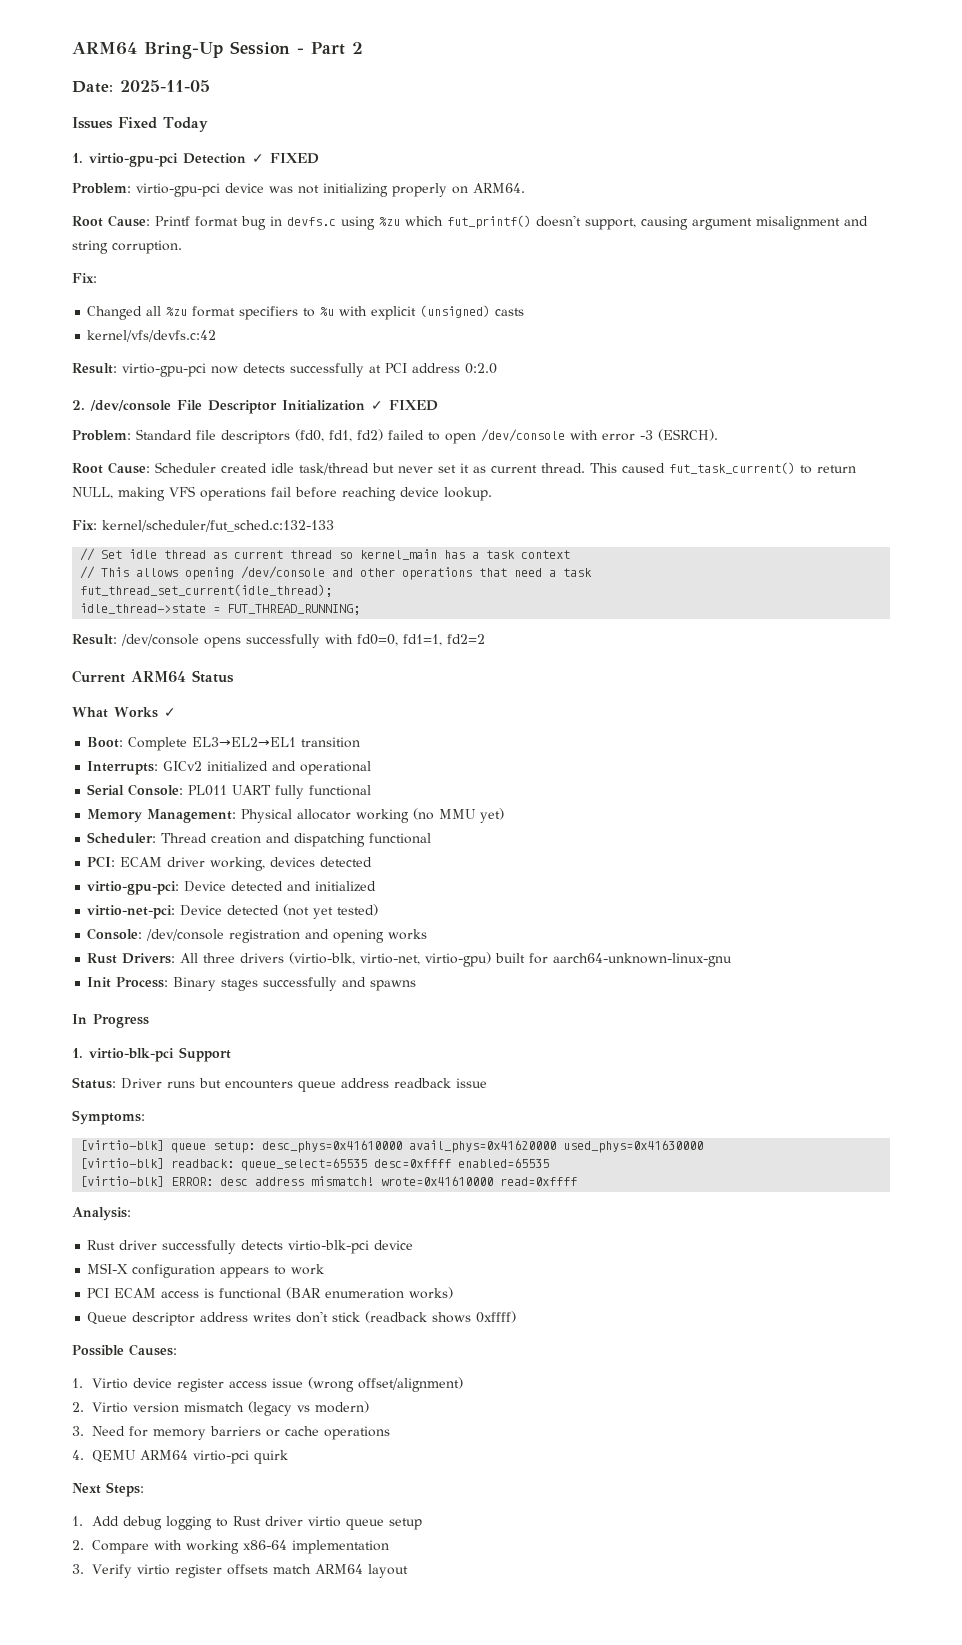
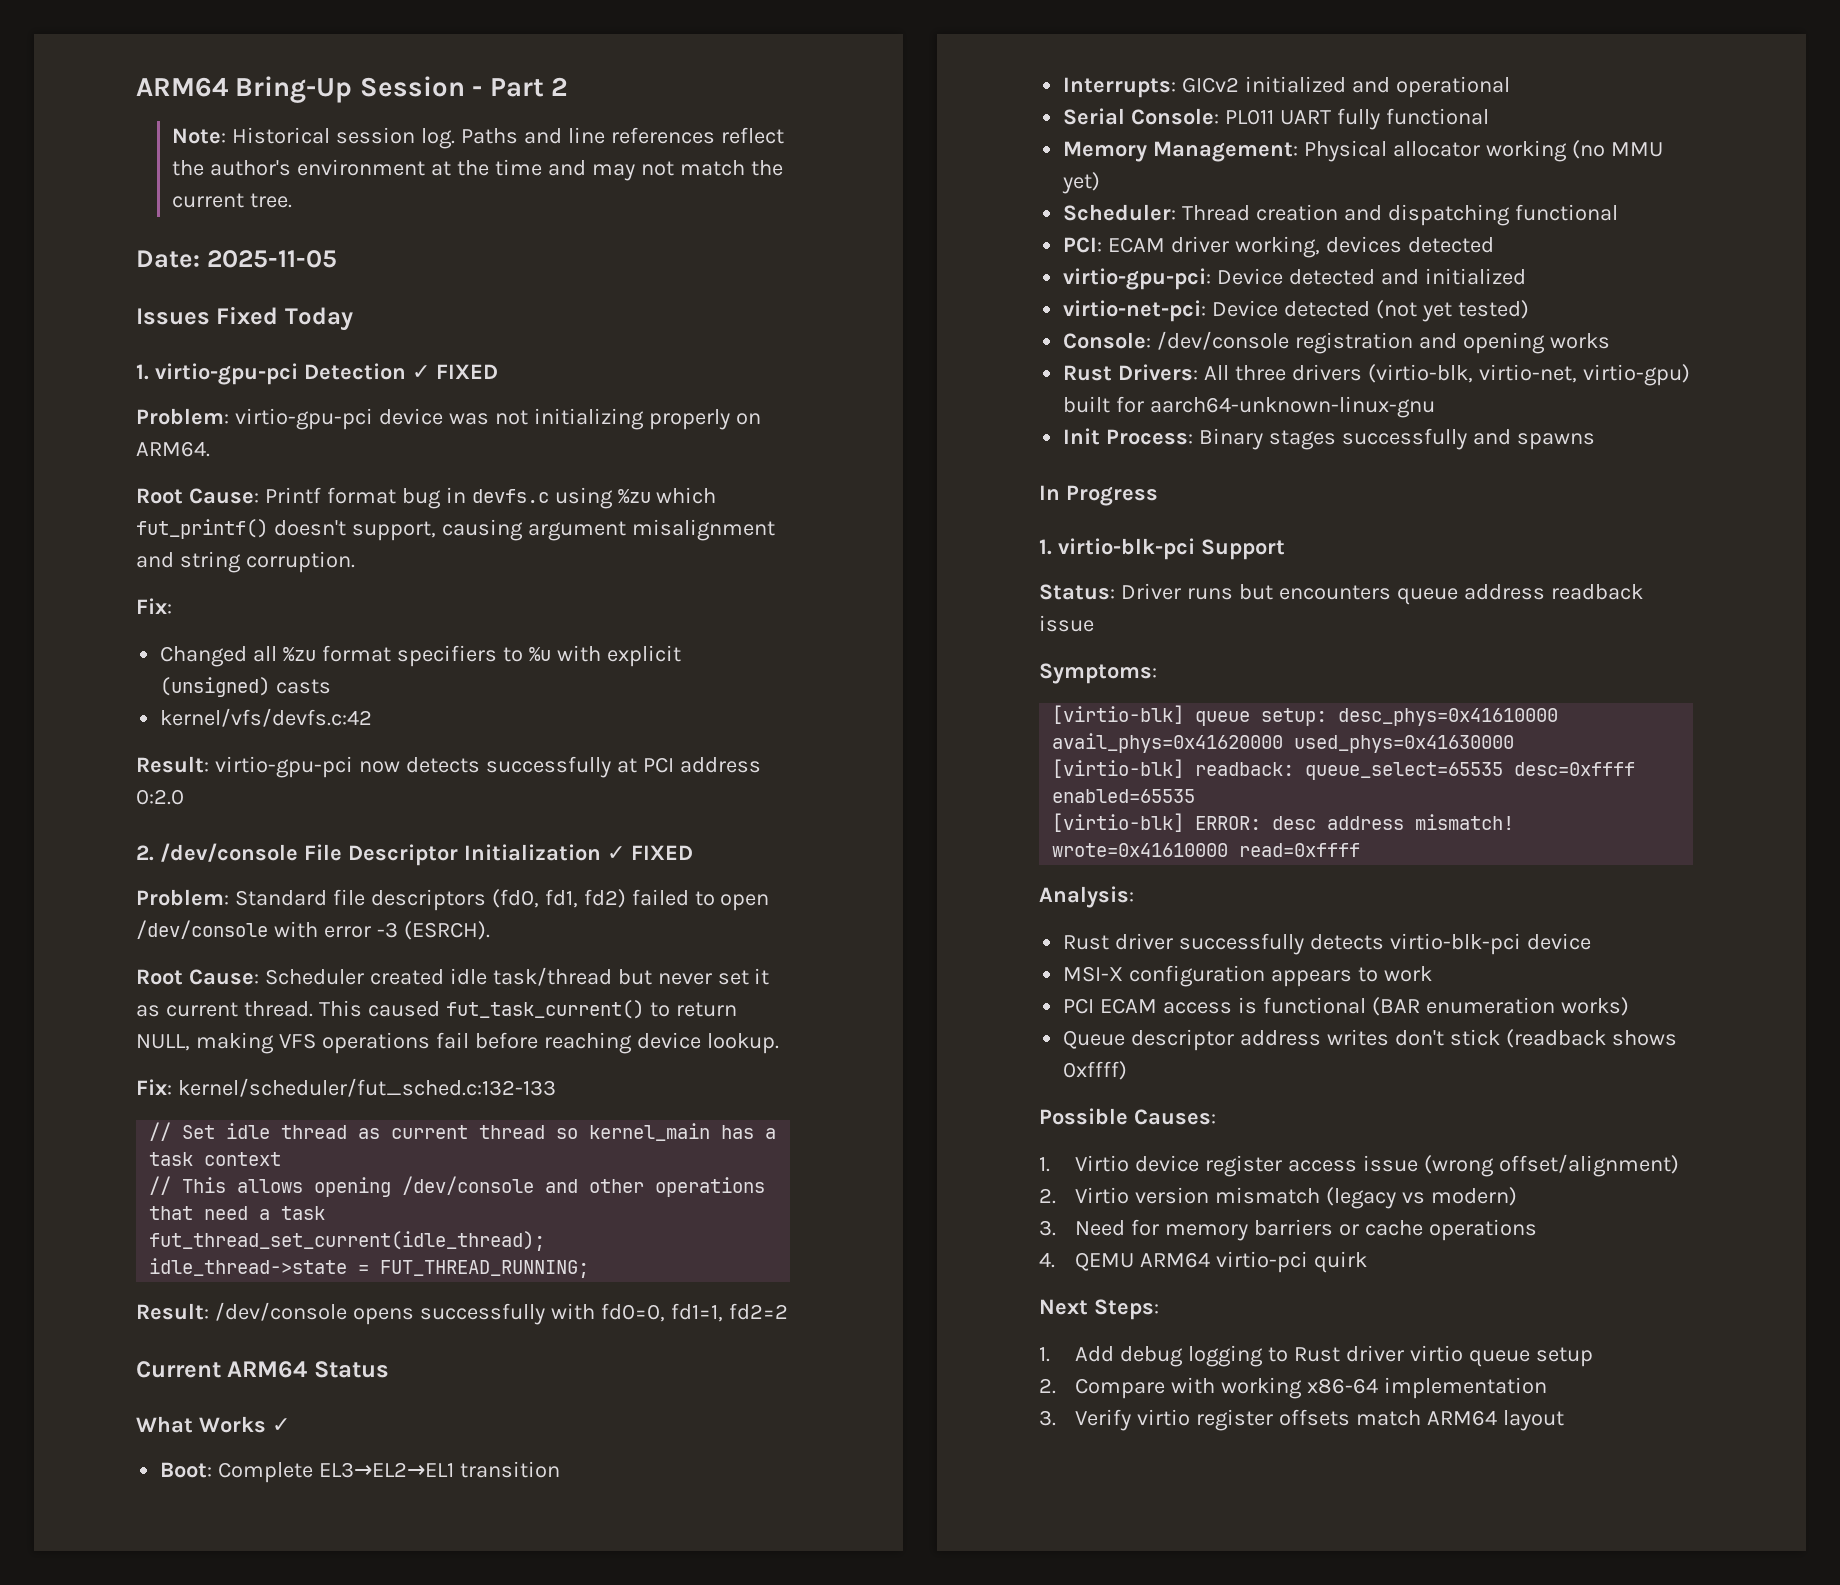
+ Note: Historical session log. Paths and line references reflect the author's environment at the time and may not match the current tree.

